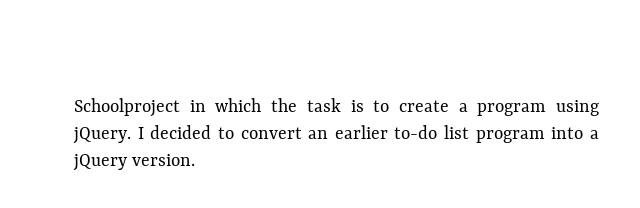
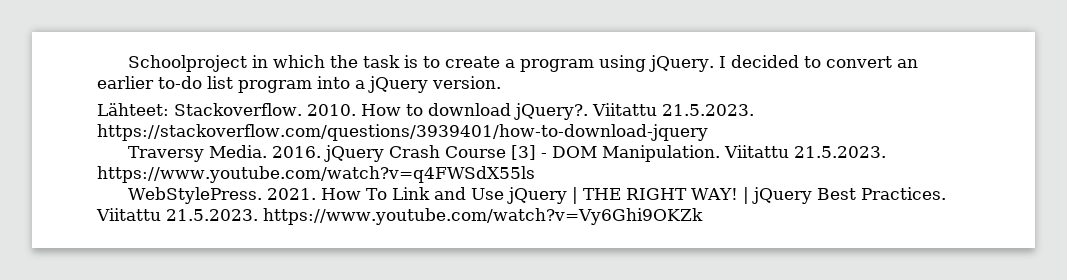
+ Lähteet: Stackoverflow. 2010. How to download jQuery?. Viitattu 21.5.2023. https://stackoverflow.com/questions/3939401/how-to-download-jquery
+ Traversy Media. 2016. jQuery Crash Course [3] - DOM Manipulation. Viitattu 21.5.2023. https://www.youtube.com/watch?v=q4FWSdX55ls
+ WebStylePress. 2021. How To Link and Use jQuery | THE RIGHT WAY! | jQuery Best Practices. Viitattu 21.5.2023. https://www.youtube.com/watch?v=Vy6Ghi9OKZk

